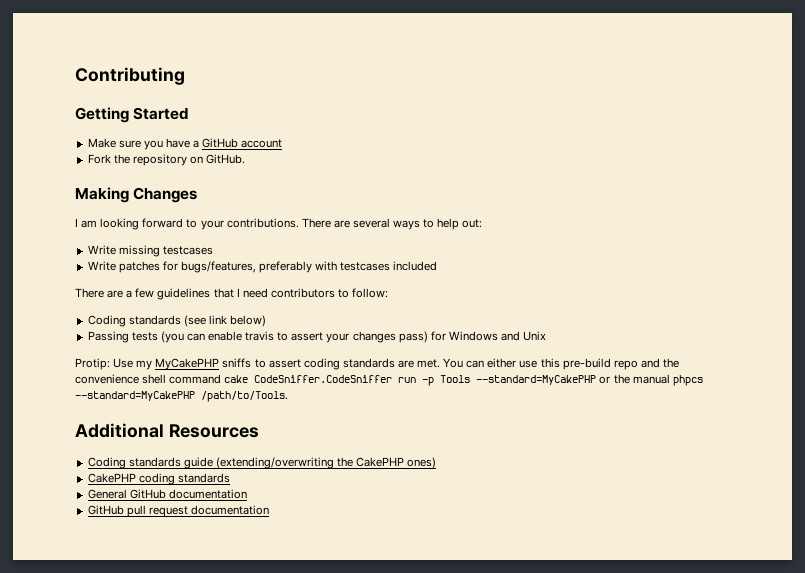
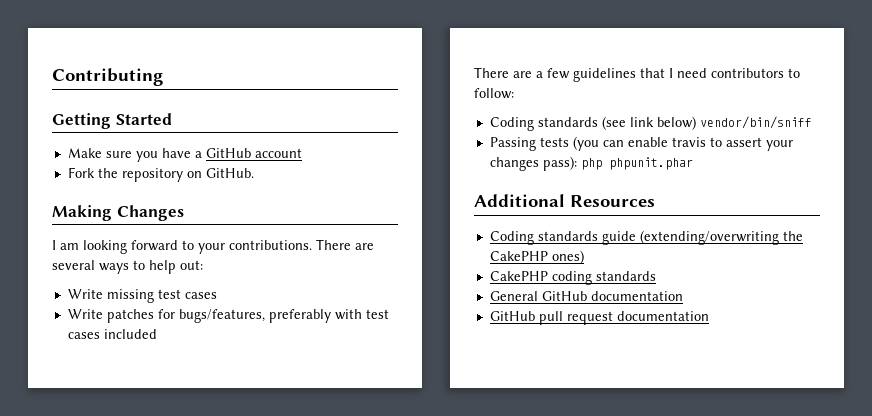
- Write missing testcases
+ Write missing test cases
- Write patches for bugs/features, preferably with testcases included
+ Write patches for bugs/features, preferably with test cases included
- Coding standards (see link below)
+ Coding standards (see link below) vendor/bin/sniff
- Passing tests (you can enable travis to assert your changes pass) for Windows and Unix
- Protip: Use my MyCakePHP sniffs to assert coding standards are met. You can either use this pre-build repo and the convenience shell command cake CodeSniffer.CodeSniffer run -p Tools --standard=MyCakePHP or the manual phpcs --standard=MyCakePHP /path/to/Tools.
+ Passing tests (you can enable travis to assert your changes pass): php phpunit.phar

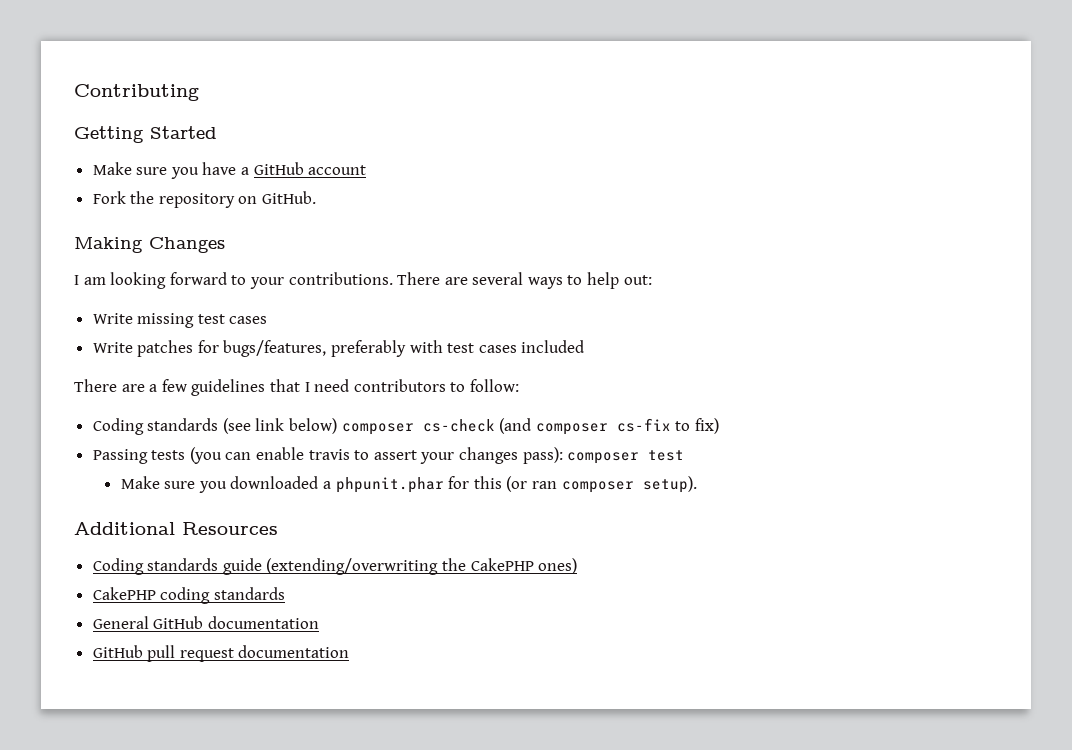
- Coding standards (see link below) vendor/bin/sniff
+ Coding standards (see link below) composer cs-check (and composer cs-fix to fix)
- Passing tests (you can enable travis to assert your changes pass): php phpunit.phar
+ Passing tests (you can enable travis to assert your changes pass): composer test
+ Make sure you downloaded a phpunit.phar for this (or ran composer setup).

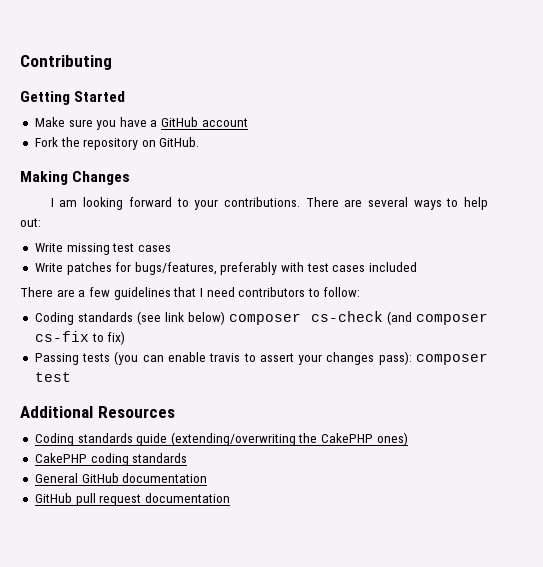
- Make sure you downloaded a phpunit.phar for this (or ran composer setup).

